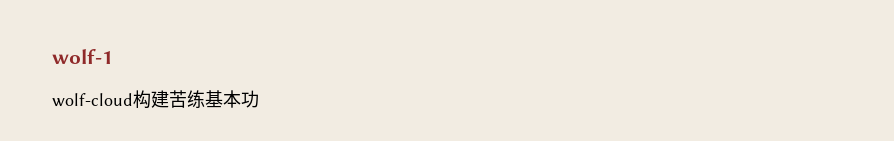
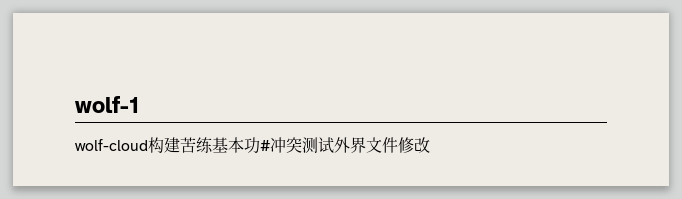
- wolf-cloud构建苦练基本功
+ wolf-cloud构建苦练基本功#冲突测试外界文件修改

